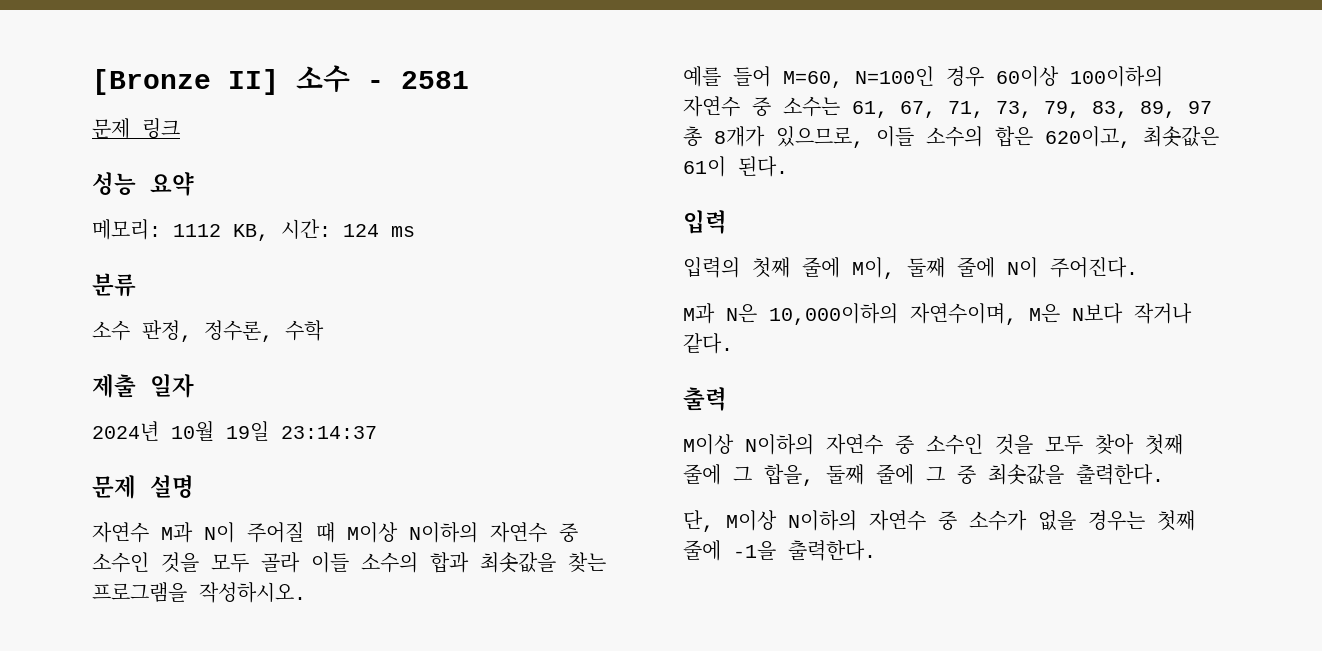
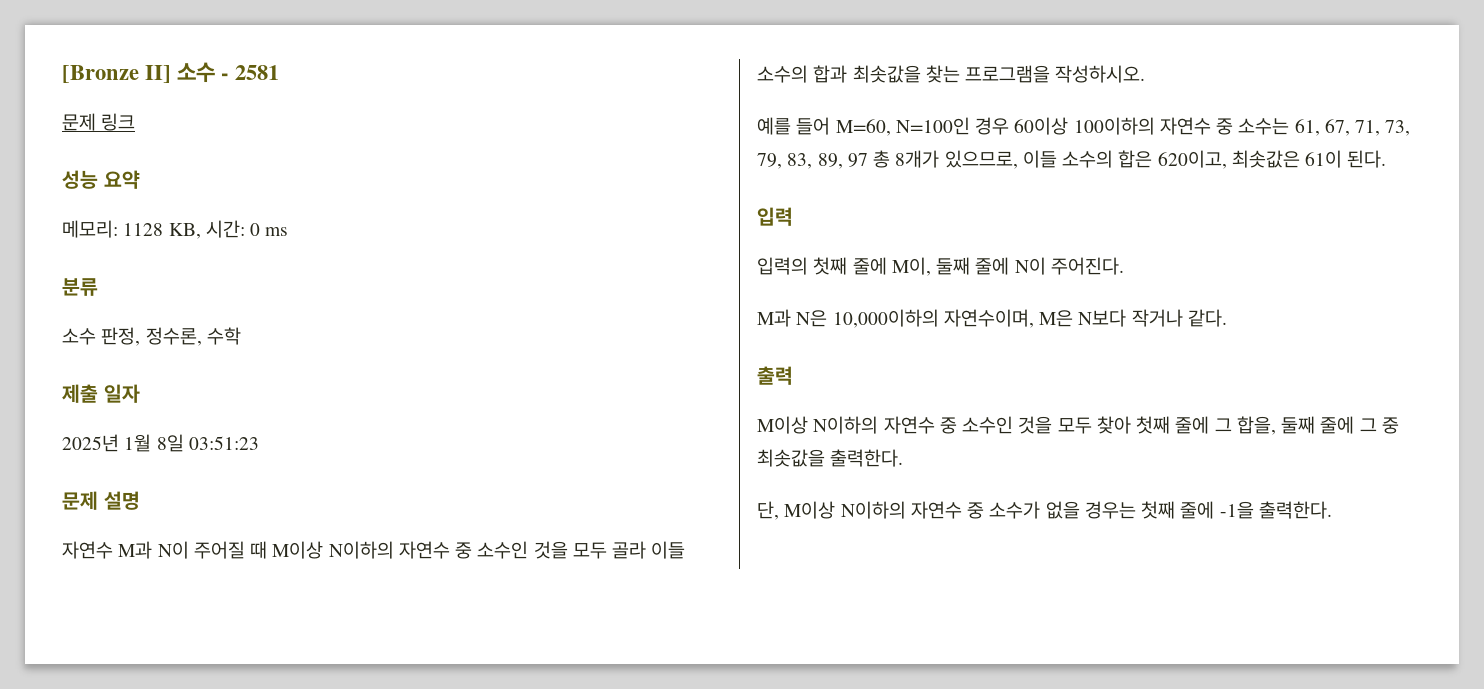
- 메모리: 1112 KB, 시간: 124 ms
+ 메모리: 1128 KB, 시간: 0 ms
- 2024년 10월 19일 23:14:37
+ 2025년 1월 8일 03:51:23

